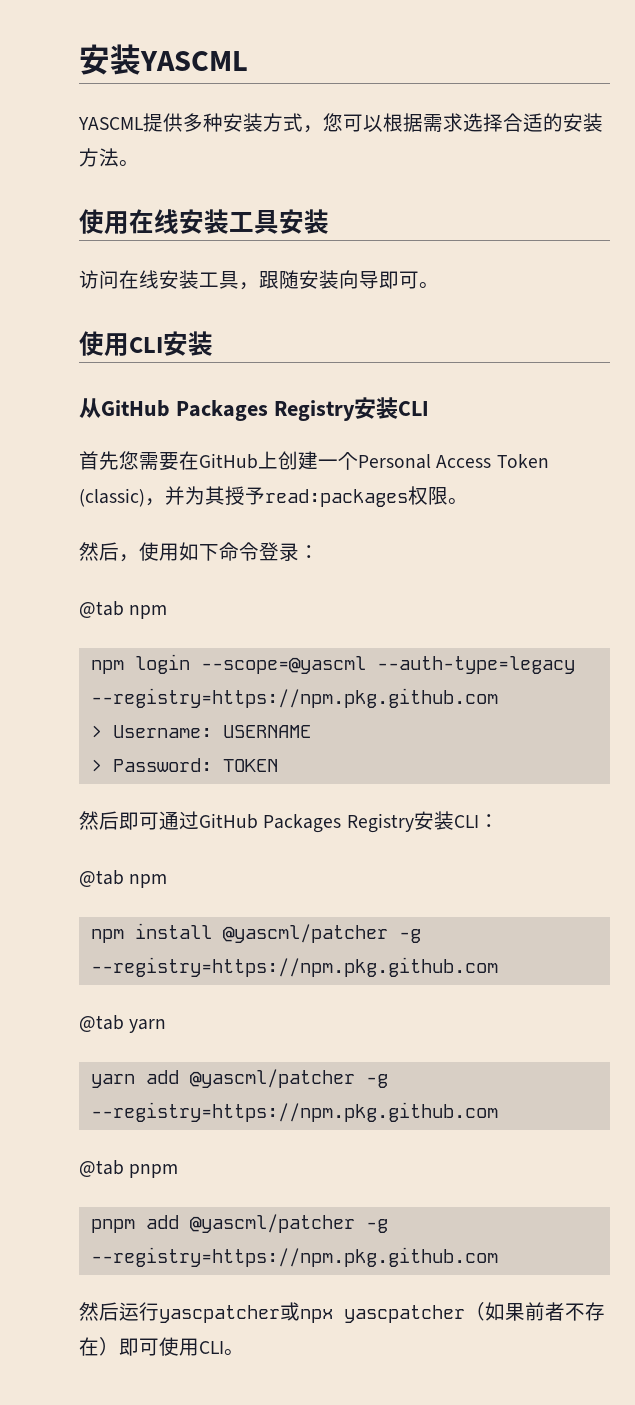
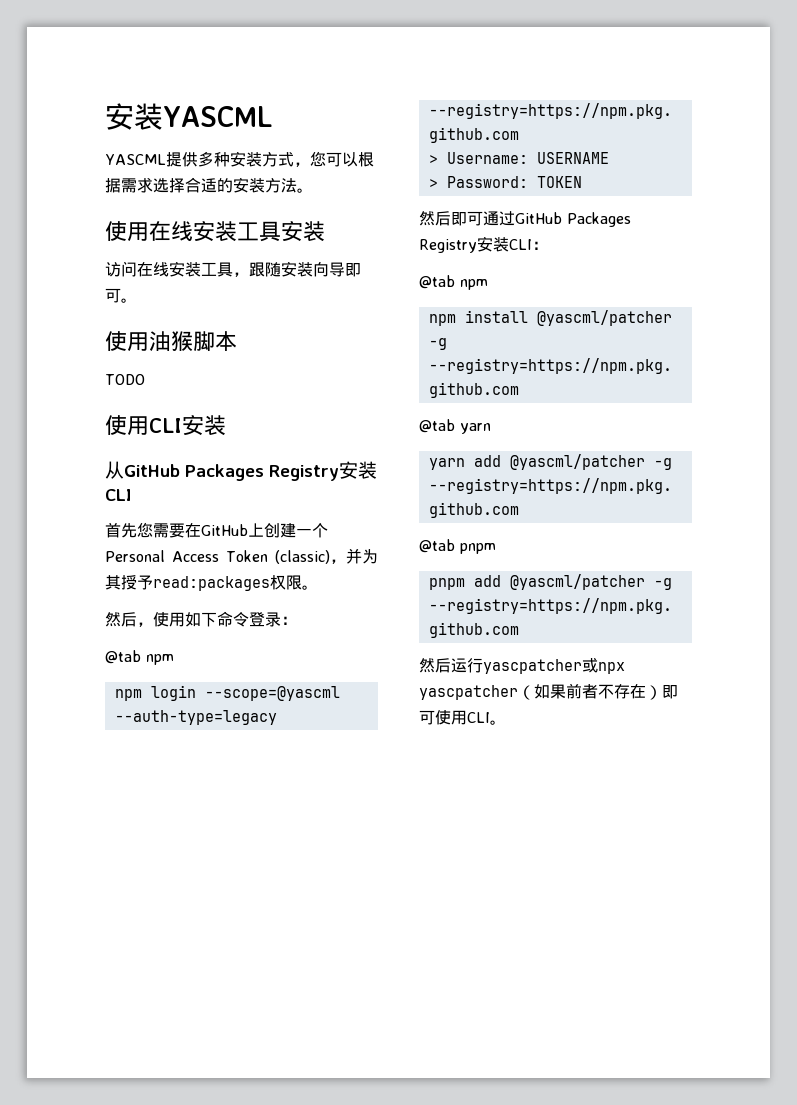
+ 使用油猴脚本
+ TODO

